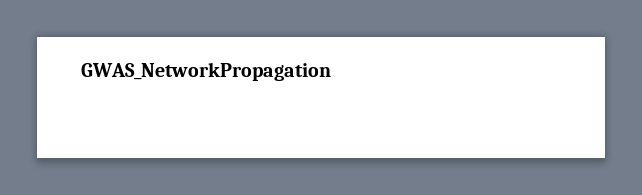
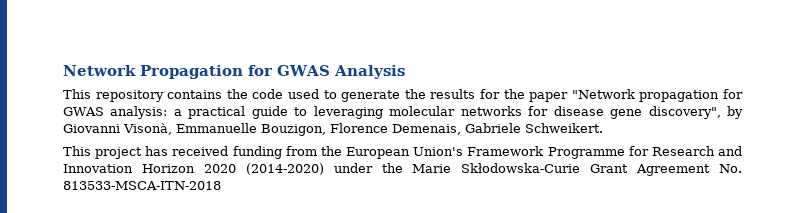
- GWAS_NetworkPropagation
+ Network Propagation for GWAS Analysis
+ This repository contains the code used to generate the results for the paper "Network propagation for GWAS analysis: a practical guide to leveraging molecular networks for disease gene discovery", by Giovanni Visonà, Emmanuelle Bouzigon, Florence Demenais, Gabriele Schweikert.
+ This project has received funding from the European Union's Framework Programme for Research and Innovation Horizon 2020 (2014-2020) under the Marie Skłodowska-Curie Grant Agreement No. 813533-MSCA-ITN-2018

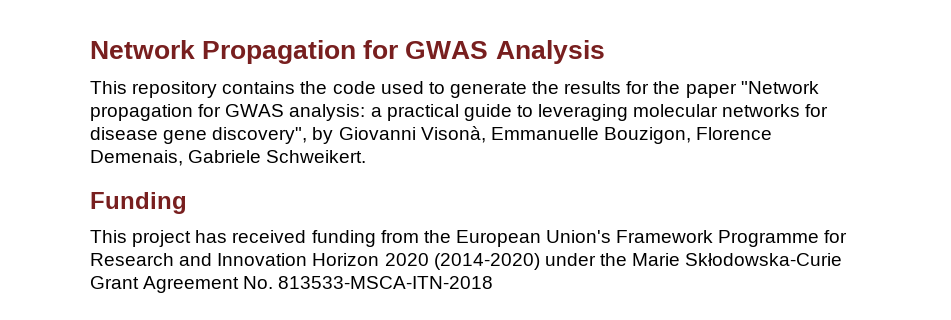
+ Funding

